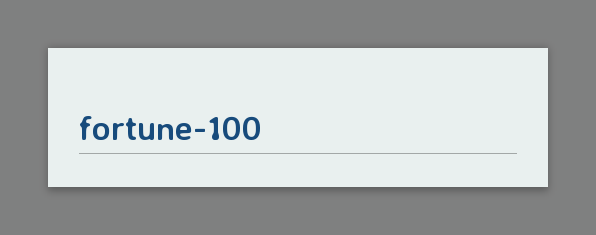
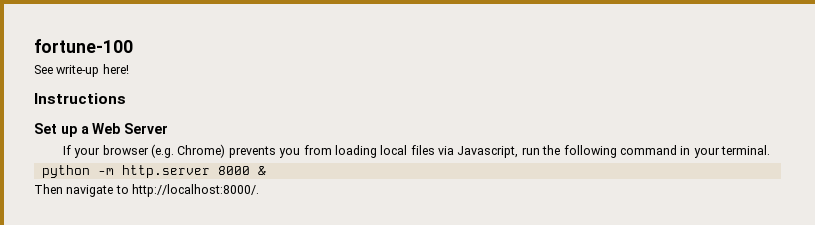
+ See write-up here!
+ Instructions
+ Set up a Web Server
+ If your browser (e.g. Chrome) prevents you from loading local files via Javascript, run the following command in your terminal.
+ python -m http.server 8000 &
+ Then navigate to http://localhost:8000/.

